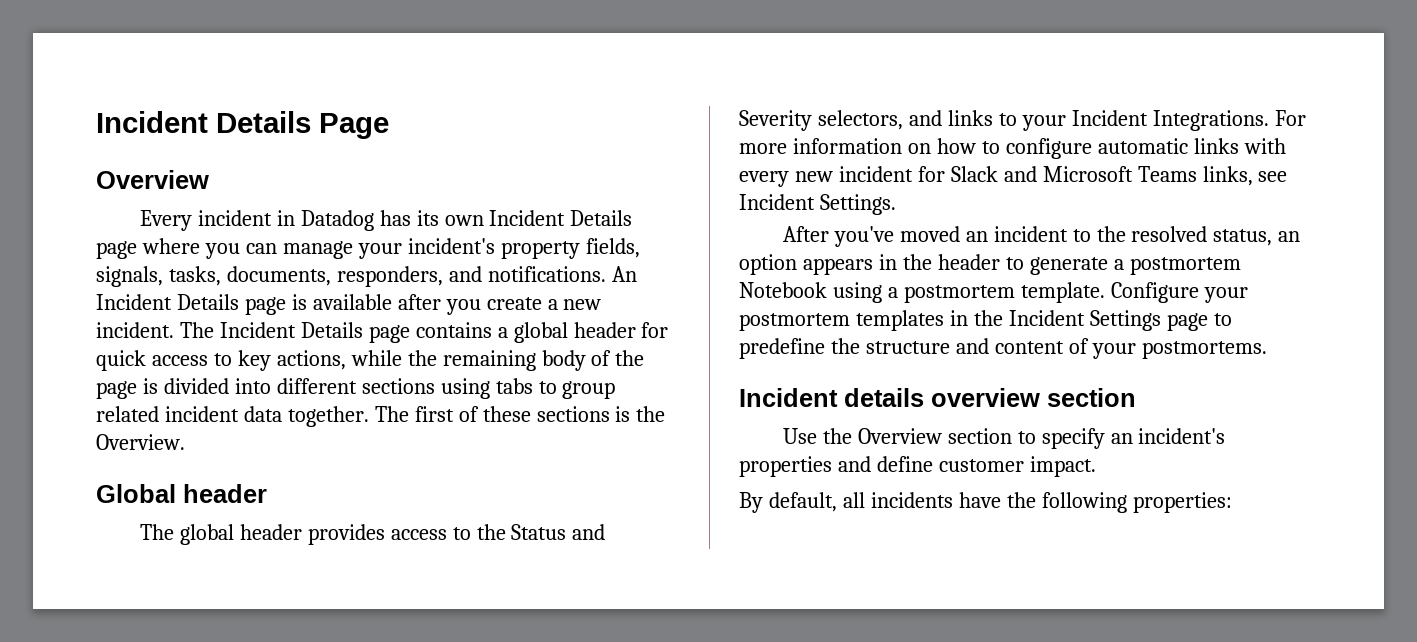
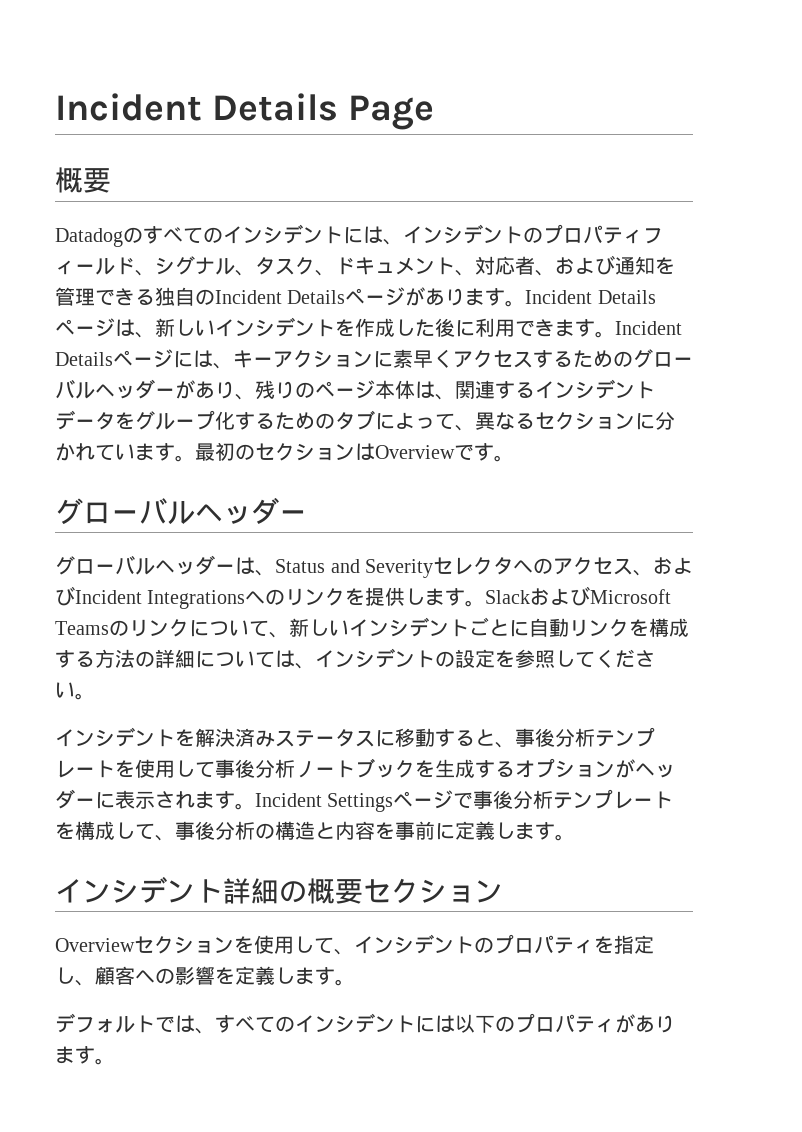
  Incident Details Page
- Overview
- Every incident in Datadog has its own Incident Details page where you can manage your incident's property fields, signals, tasks, documents, responders, and notifications. An Incident Details page is available after you create a new incident. The Incident Details page contains a global header for quick access to key actions, while the remaining body of the page is divided into different sections using tabs to group related incident data together. The first of these sections is the Overview.
- Global header
- The global header provides access to the Status and Severity selectors, and links to your Incident Integrations. For more information on how to configure automatic links with every new incident for Slack and Microsoft Teams links, see Incident Settings.
- After you've moved an incident to the resolved status, an option appears in the header to generate a postmortem Notebook using a postmortem template. Configure your postmortem templates in the Incident Settings page to predefine the structure and content of your postmortems.
- Incident details overview section
- Use the Overview section to specify an incident's properties and define customer impact.
- By default, all incidents have the following properties:
+ 概要
+ Datadogのすべてのインシデントには、インシデントのプロパティフィールド、シグナル、タスク、ドキュメント、対応者、および通知を管理できる独自のIncident Detailsページがあります。Incident Detailsページは、新しいインシデントを作成した後に利用できます。Incident Detailsページには、キーアクションに素早くアクセスするためのグローバルヘッダーがあり、残りのページ本体は、関連するインシデントデータをグループ化するためのタブによって、異なるセクションに分かれています。最初のセクションはOverviewです。
+ グローバルヘッダー
+ グローバルヘッダーは、Status and Severityセレクタへのアクセス、およびIncident Integrationsへのリンクを提供します。SlackおよびMicrosoft Teamsのリンクについて、新しいインシデントごとに自動リンクを構成する方法の詳細については、インシデントの設定を参照してください。
+ インシデントを解決済みステータスに移動すると、事後分析テンプレートを使用して事後分析ノートブックを生成するオプションがヘッダーに表示されます。Incident Settingsページで事後分析テンプレートを構成して、事後分析の構造と内容を事前に定義します。
+ インシデント詳細の概要セクション
+ Overviewセクションを使用して、インシデントのプロパティを指定し、顧客への影響を定義します。
+ デフォルトでは、すべてのインシデントには以下のプロパティがあります。

